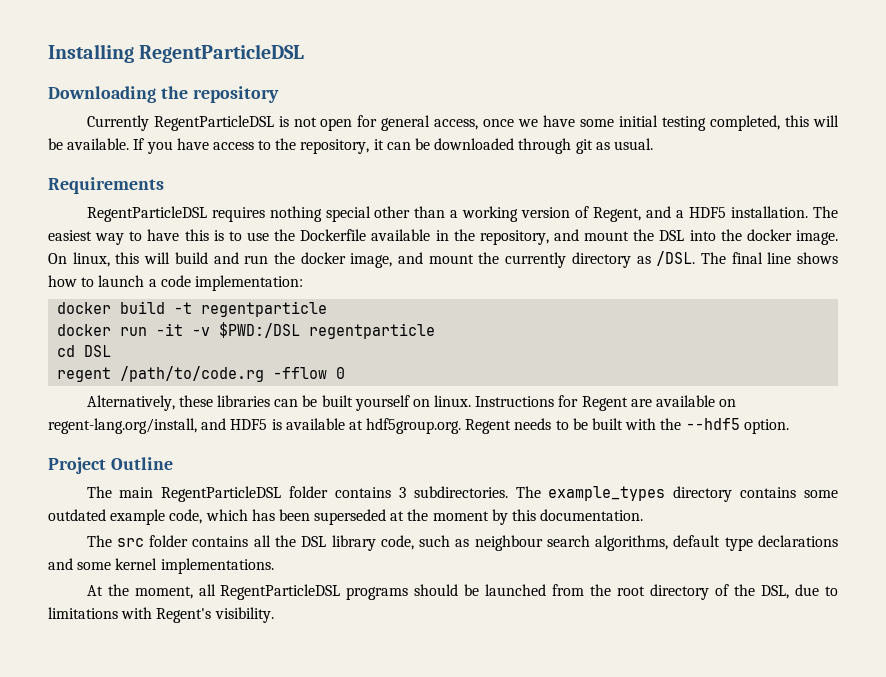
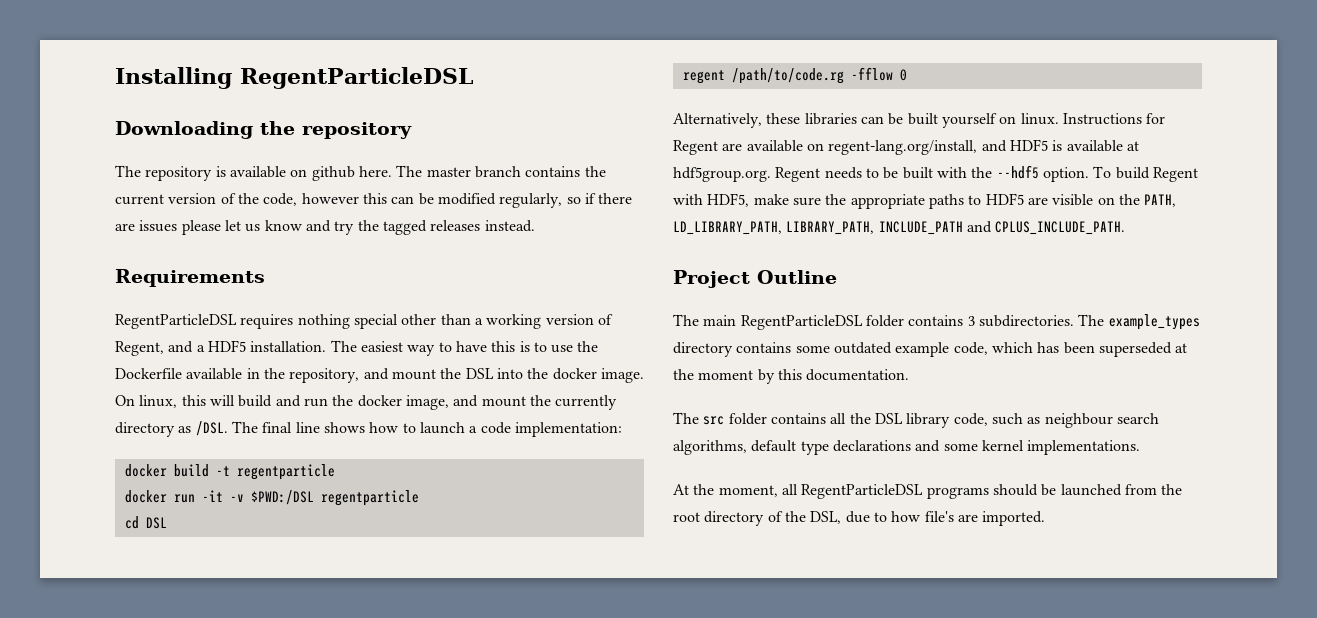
- Currently RegentParticleDSL is not open for general access, once we have some initial testing completed, this will be available. If you have access to the repository, it can be downloaded through git as usual.
+ The repository is available on github here. The master branch contains the current version of the code, however this can be modified regularly, so if there are issues please let us know and try the tagged releases instead.
+ To build Regent with HDF5, make sure the appropriate paths to HDF5 are visible on the PATH, LD_LIBRARY_PATH, LIBRARY_PATH, INCLUDE_PATH and CPLUS_INCLUDE_PATH.
- At the moment, all RegentParticleDSL programs should be launched from the root directory of the DSL, due to limitations with Regent's visibility.
+ At the moment, all RegentParticleDSL programs should be launched from the root directory of the DSL, due to how file's are imported.

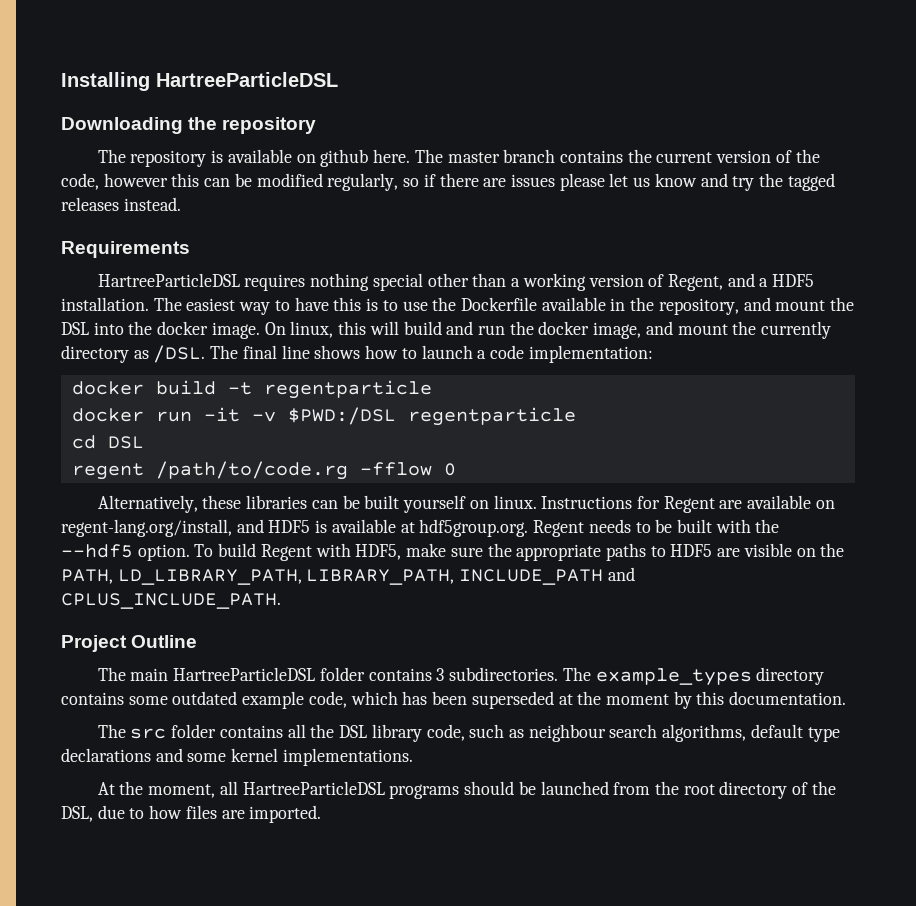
- Installing RegentParticleDSL
+ Installing HartreeParticleDSL
- RegentParticleDSL requires nothing special other than a working version of Regent, and a HDF5 installation.
+ HartreeParticleDSL requires nothing special other than a working version of Regent, and a HDF5 installation.
- The main RegentParticleDSL folder contains 3 subdirectories.
+ The main HartreeParticleDSL folder contains 3 subdirectories.
- At the moment, all RegentParticleDSL programs should be launched from the root directory of the DSL, due to how file's are imported.
+ At the moment, all HartreeParticleDSL programs should be launched from the root directory of the DSL, due to how files are imported.

